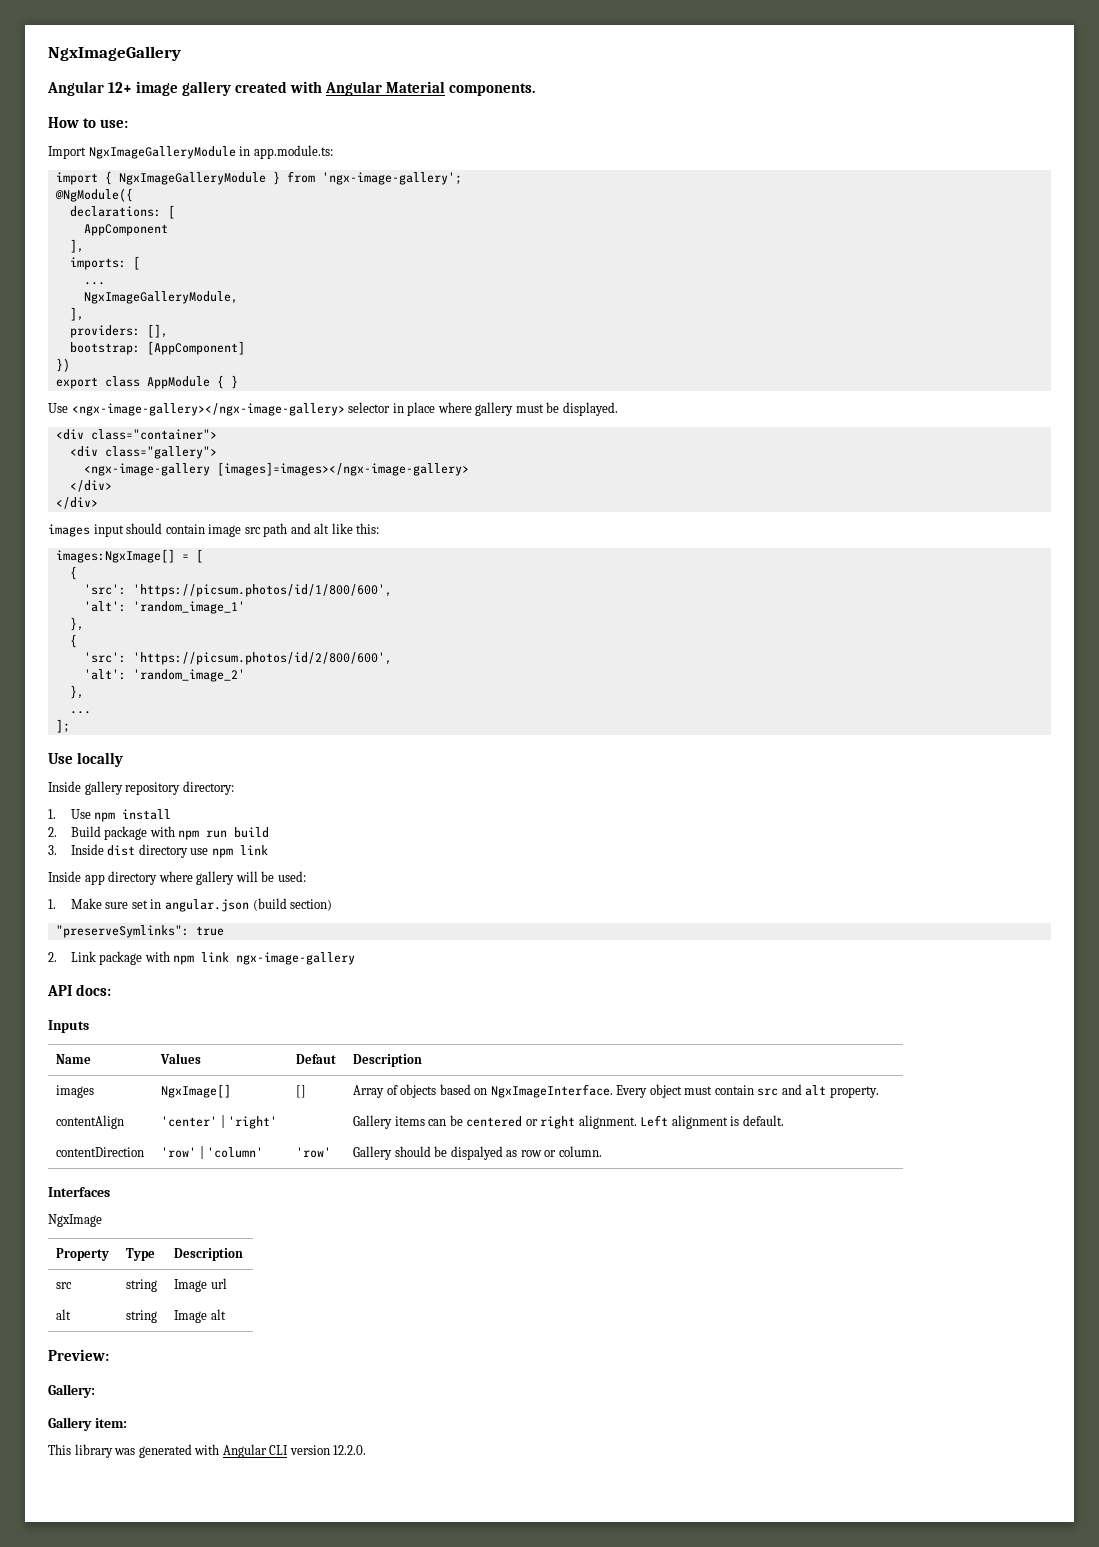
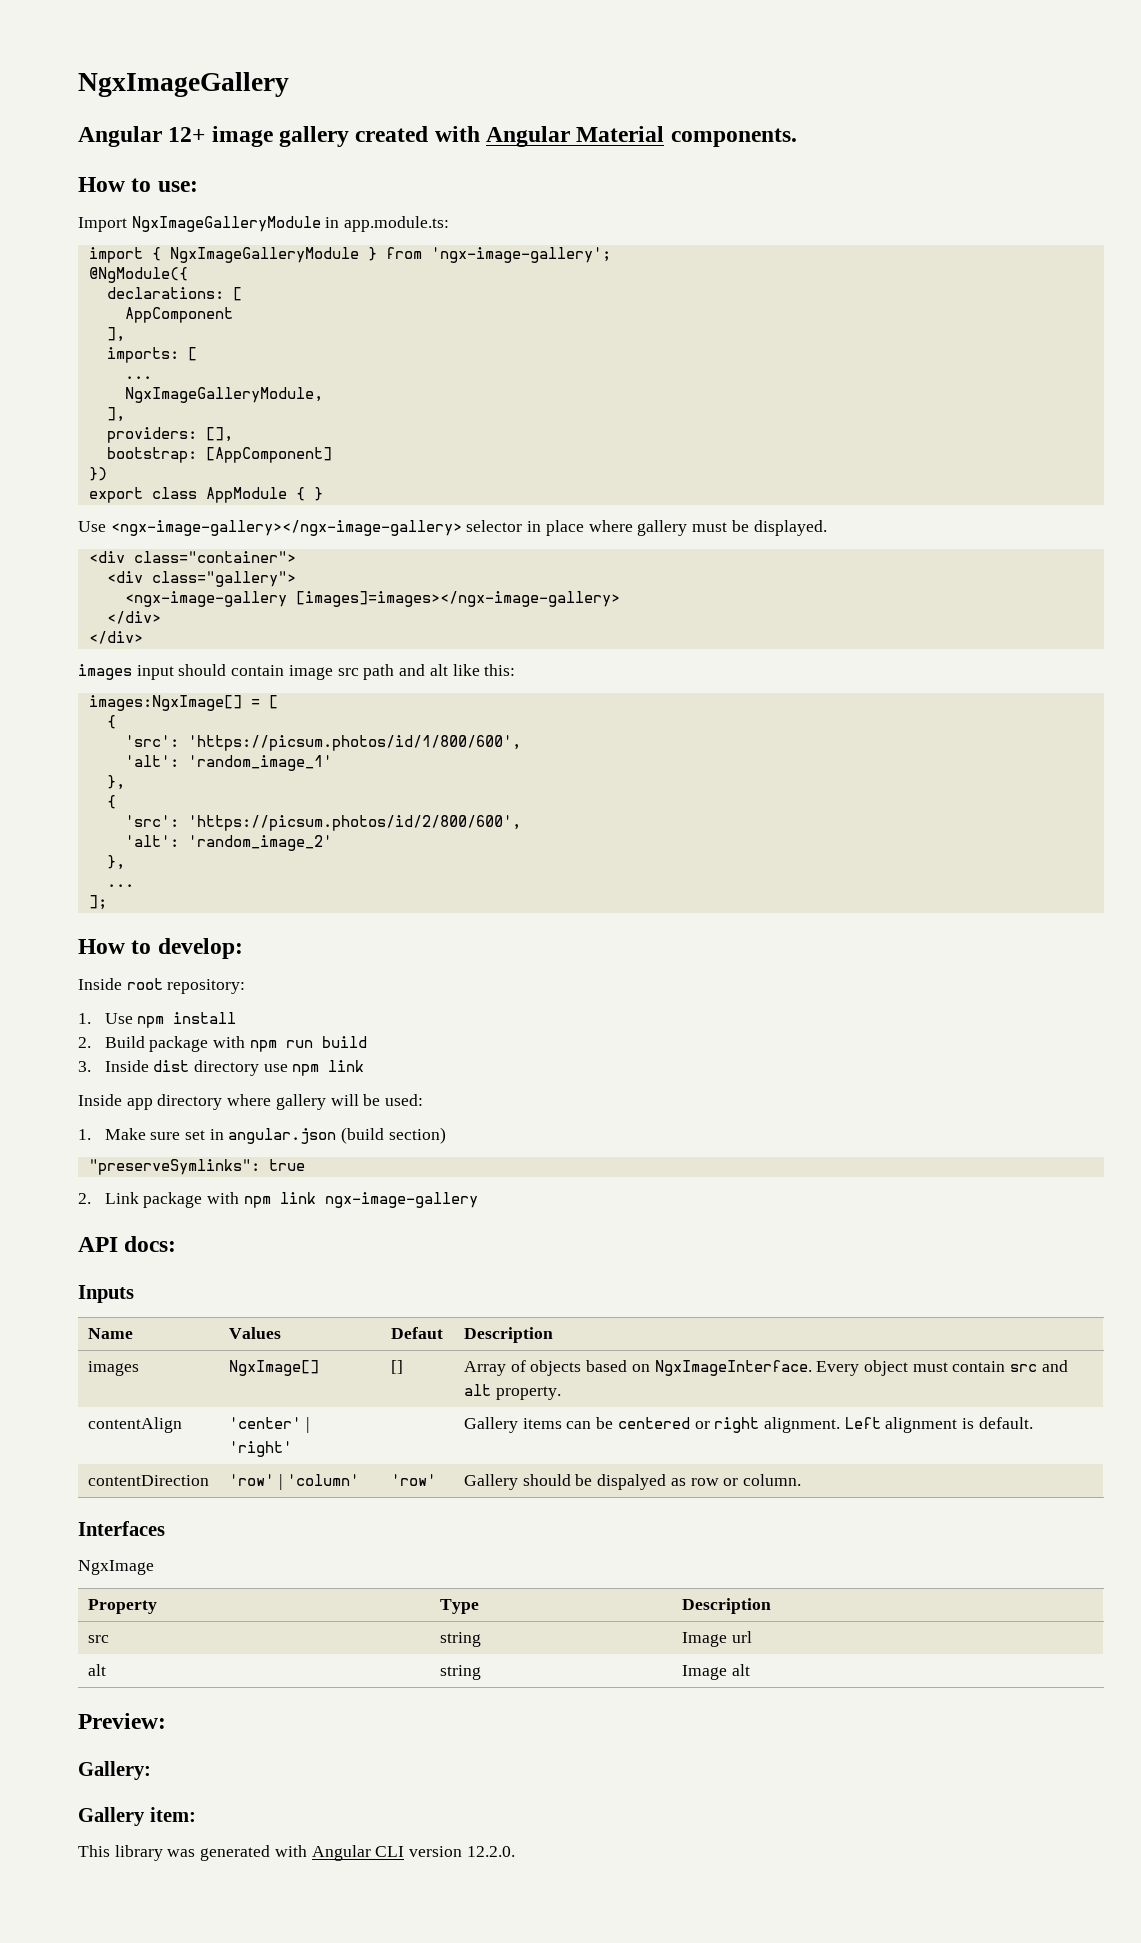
- Use locally
- Inside gallery repository directory:
+ How to develop:
+ Inside root repository:

